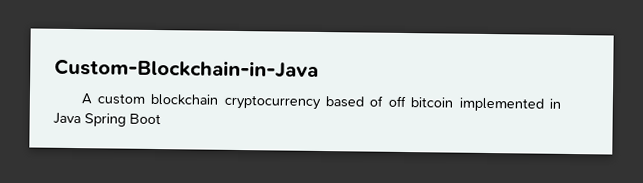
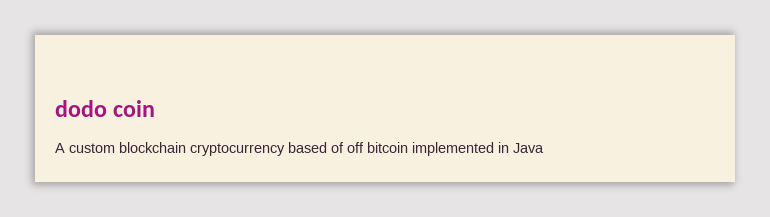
- Custom-Blockchain-in-Java
+ dodo coin
- A custom blockchain cryptocurrency based of off bitcoin implemented in Java Spring Boot
+ A custom blockchain cryptocurrency based of off bitcoin implemented in Java

